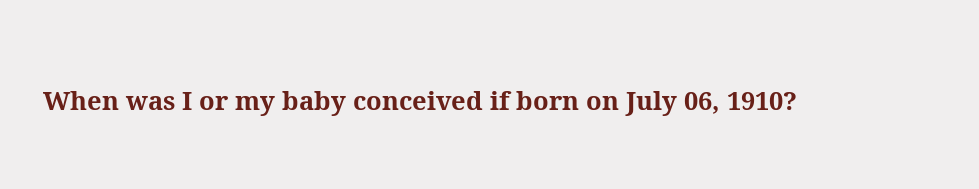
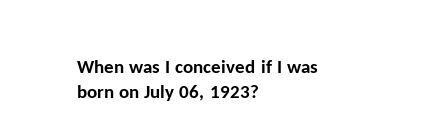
- When was I or my baby conceived if born on July 06, 1910?
+ When was I conceived if I was born on July 06, 1923?

